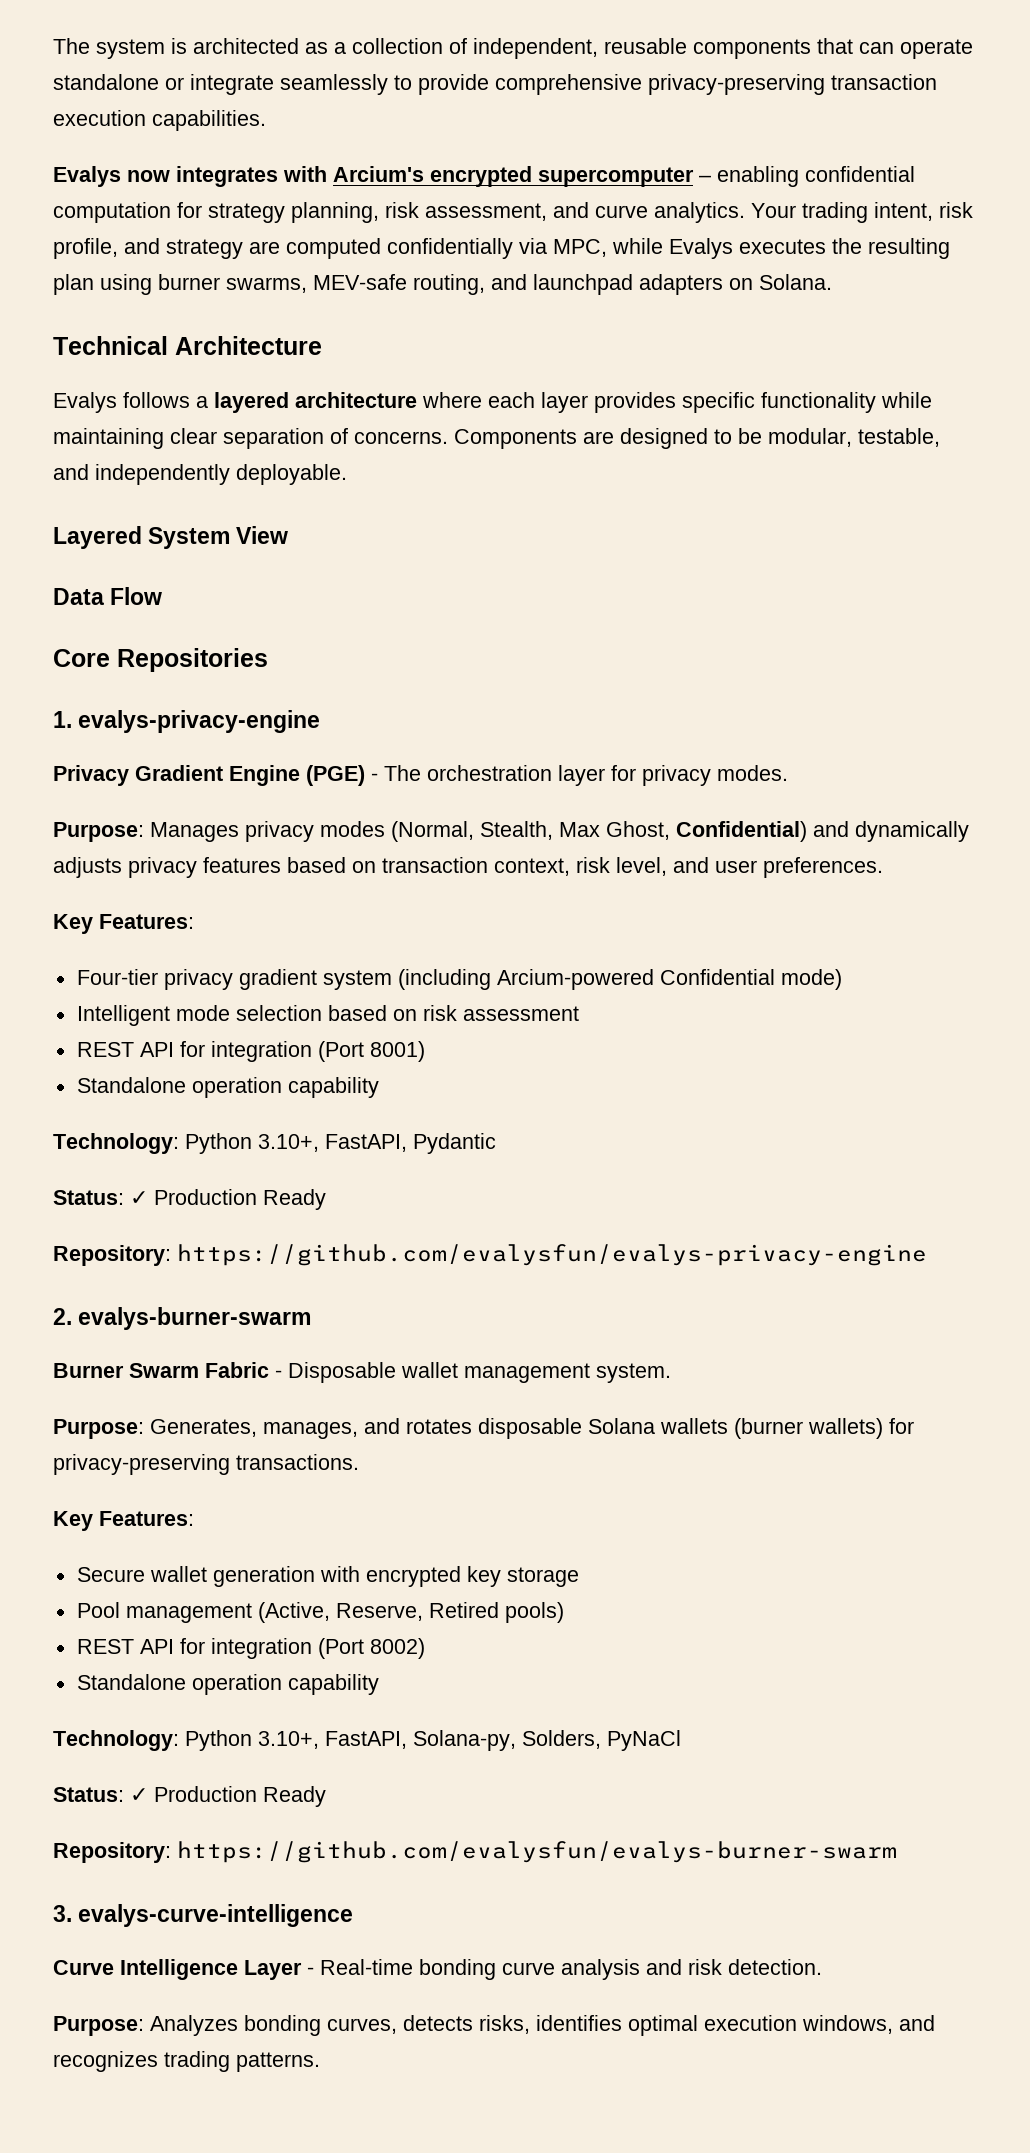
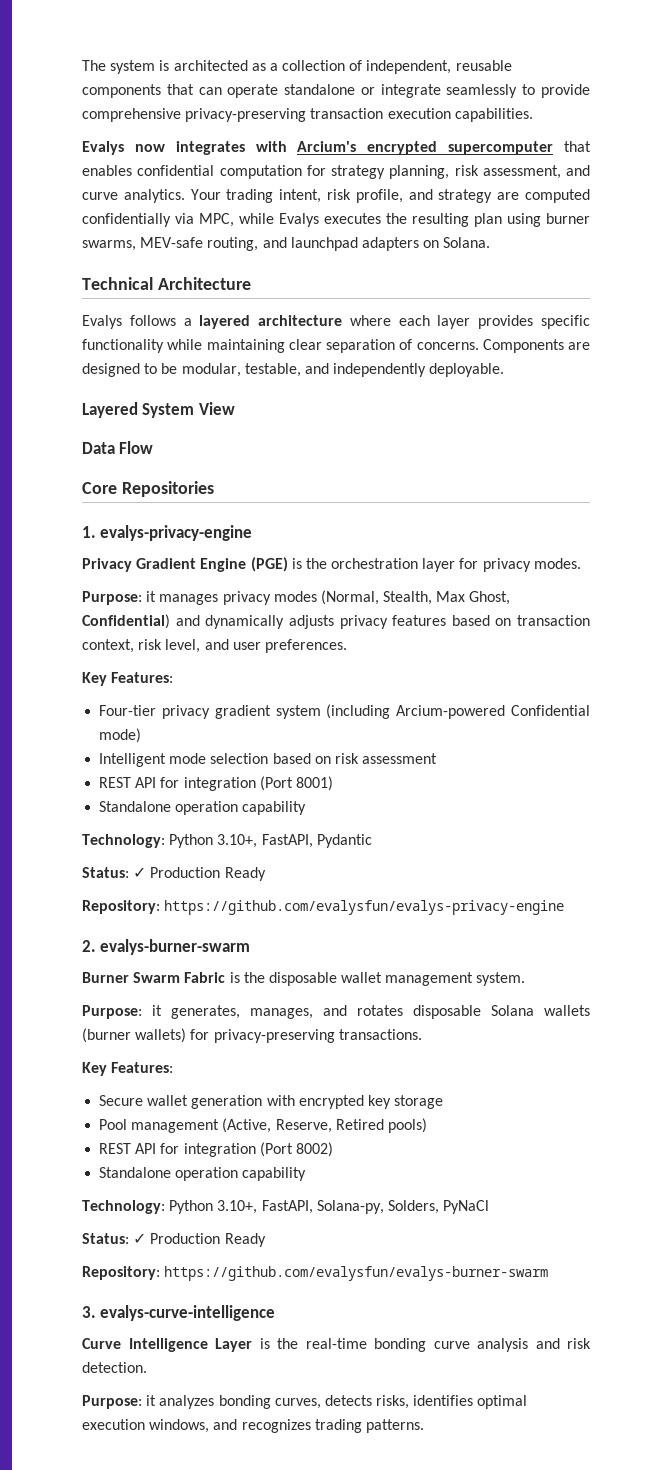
- Evalys now integrates with Arcium's encrypted supercomputer – enabling confidential computation for strategy planning, risk assessment, and curve analytics.
+ Evalys now integrates with Arcium's encrypted supercomputer that enables confidential computation for strategy planning, risk assessment, and curve analytics.
- Privacy Gradient Engine (PGE) - The orchestration layer for privacy modes.
+ Privacy Gradient Engine (PGE) is the orchestration layer for privacy modes.
- Purpose: Manages privacy modes (Normal, Stealth, Max Ghost, Confidential) and dynamically adjusts privacy features based on transaction context, risk level, and user preferences.
+ Purpose: it manages privacy modes (Normal, Stealth, Max Ghost, Confidential) and dynamically adjusts privacy features based on transaction context, risk level, and user preferences.
- Burner Swarm Fabric - Disposable wallet management system.
+ Burner Swarm Fabric is the disposable wallet management system.
- Purpose: Generates, manages, and rotates disposable Solana wallets (burner wallets) for privacy-preserving transactions.
+ Purpose: it generates, manages, and rotates disposable Solana wallets (burner wallets) for privacy-preserving transactions.
- Curve Intelligence Layer - Real-time bonding curve analysis and risk detection.
+ Curve Intelligence Layer is the real-time bonding curve analysis and risk detection.
- Purpose: Analyzes bonding curves, detects risks, identifies optimal execution windows, and recognizes trading patterns.
+ Purpose: it analyzes bonding curves, detects risks, identifies optimal execution windows, and recognizes trading patterns.

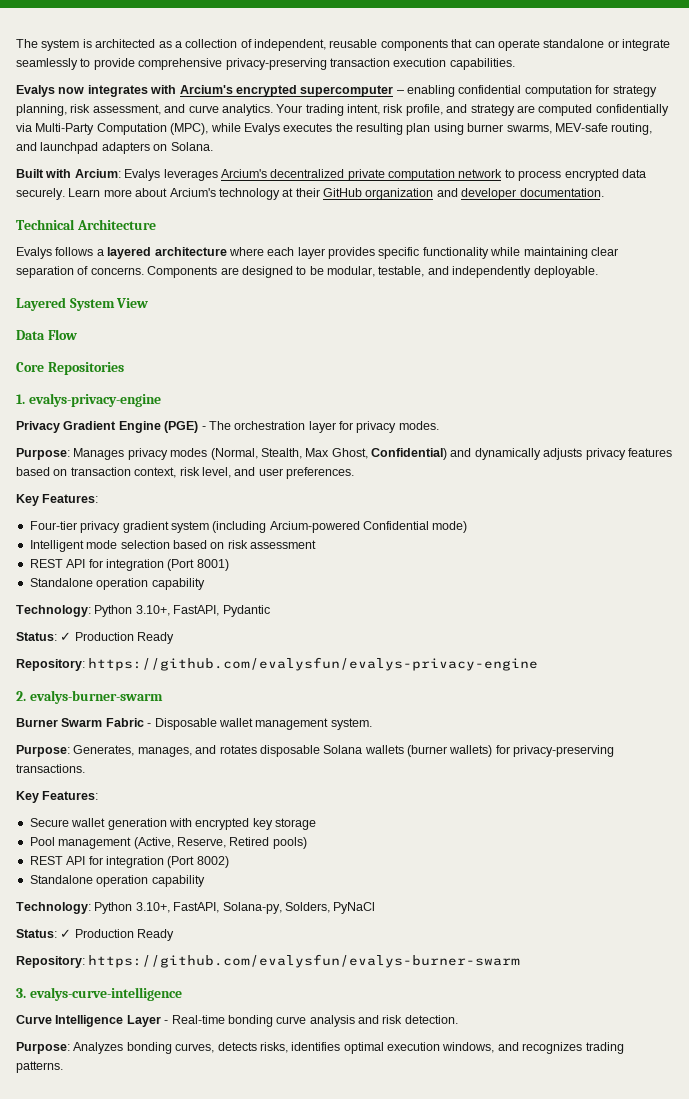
- Evalys now integrates with Arcium's encrypted supercomputer that enables confidential computation for strategy planning, risk assessment, and curve analytics.
+ Evalys now integrates with Arcium's encrypted supercomputer – enabling confidential computation for strategy planning, risk assessment, and curve analytics.
- Your trading intent, risk profile, and strategy are computed confidentially via MPC, while Evalys executes the resulting plan using burner swarms, MEV-safe routing, and launchpad adapters on Solana.
+ Your trading intent, risk profile, and strategy are computed confidentially via Multi-Party Computation (MPC), while Evalys executes the resulting plan using burner swarms, MEV-safe routing, and launchpad adapters on Solana.
+ Built with Arcium: Evalys leverages Arcium's decentralized private computation network to process encrypted data securely. Learn more about Arcium's technology at their GitHub organization and developer documentation.
- Privacy Gradient Engine (PGE) is the orchestration layer for privacy modes.
+ Privacy Gradient Engine (PGE) - The orchestration layer for privacy modes.
- Purpose: it manages privacy modes (Normal, Stealth, Max Ghost, Confidential) and dynamically adjusts privacy features based on transaction context, risk level, and user preferences.
+ Purpose: Manages privacy modes (Normal, Stealth, Max Ghost, Confidential) and dynamically adjusts privacy features based on transaction context, risk level, and user preferences.
- Burner Swarm Fabric is the disposable wallet management system.
+ Burner Swarm Fabric - Disposable wallet management system.
- Purpose: it generates, manages, and rotates disposable Solana wallets (burner wallets) for privacy-preserving transactions.
+ Purpose: Generates, manages, and rotates disposable Solana wallets (burner wallets) for privacy-preserving transactions.
- Curve Intelligence Layer is the real-time bonding curve analysis and risk detection.
+ Curve Intelligence Layer - Real-time bonding curve analysis and risk detection.
- Purpose: it analyzes bonding curves, detects risks, identifies optimal execution windows, and recognizes trading patterns.
+ Purpose: Analyzes bonding curves, detects risks, identifies optimal execution windows, and recognizes trading patterns.

